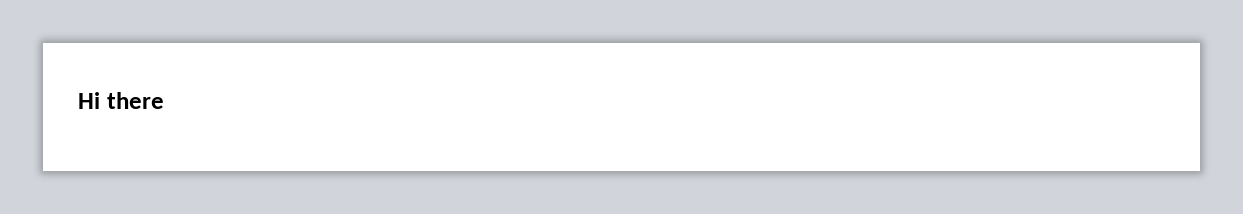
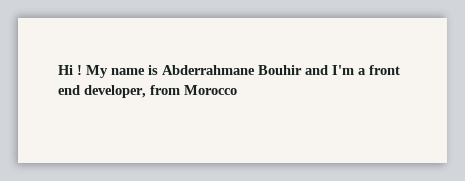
- Hi there
+ Hi ! My name is Abderrahmane Bouhir and I'm a front end developer, from Morocco

